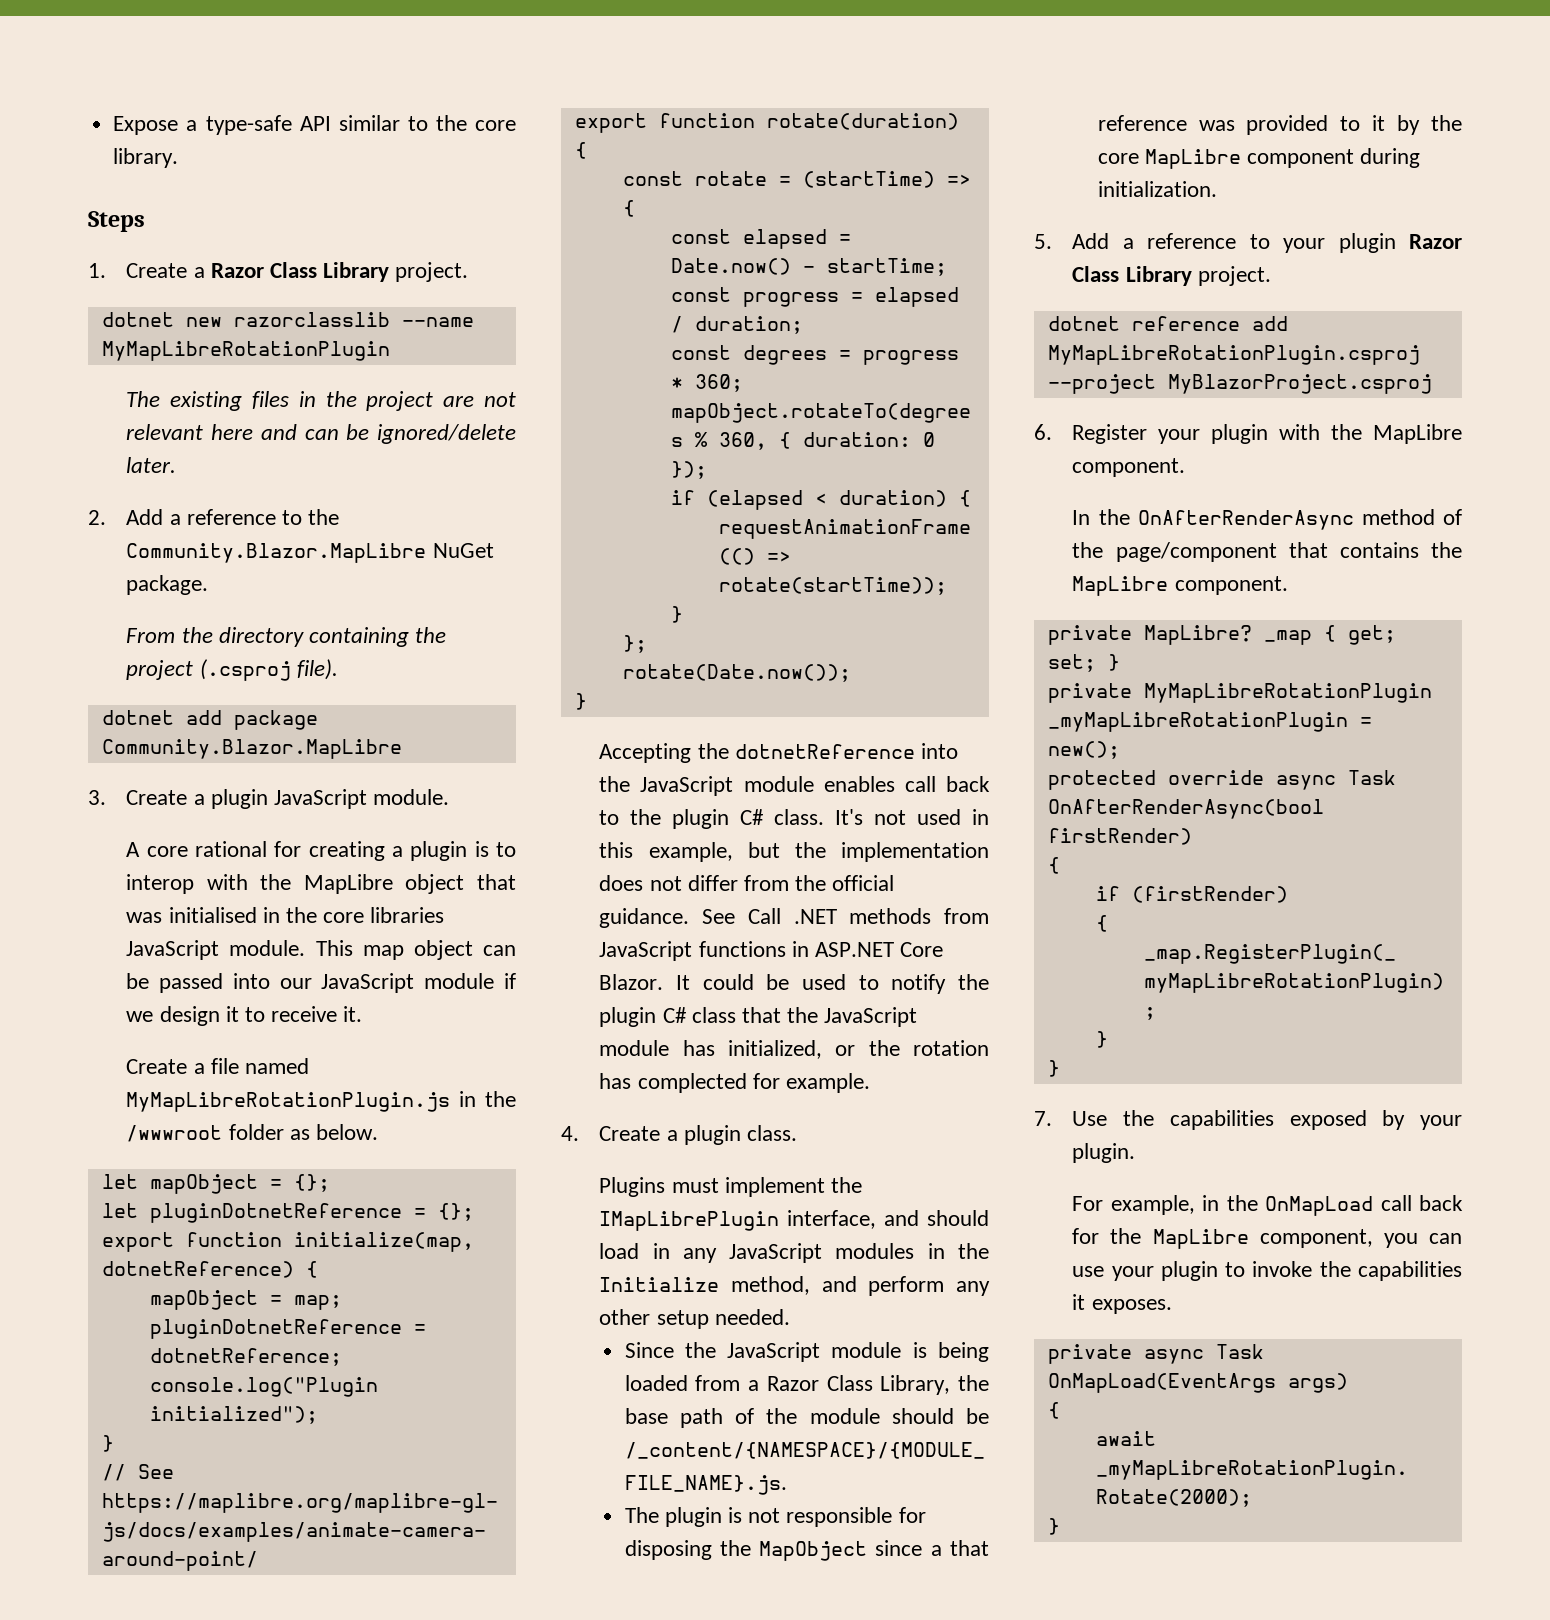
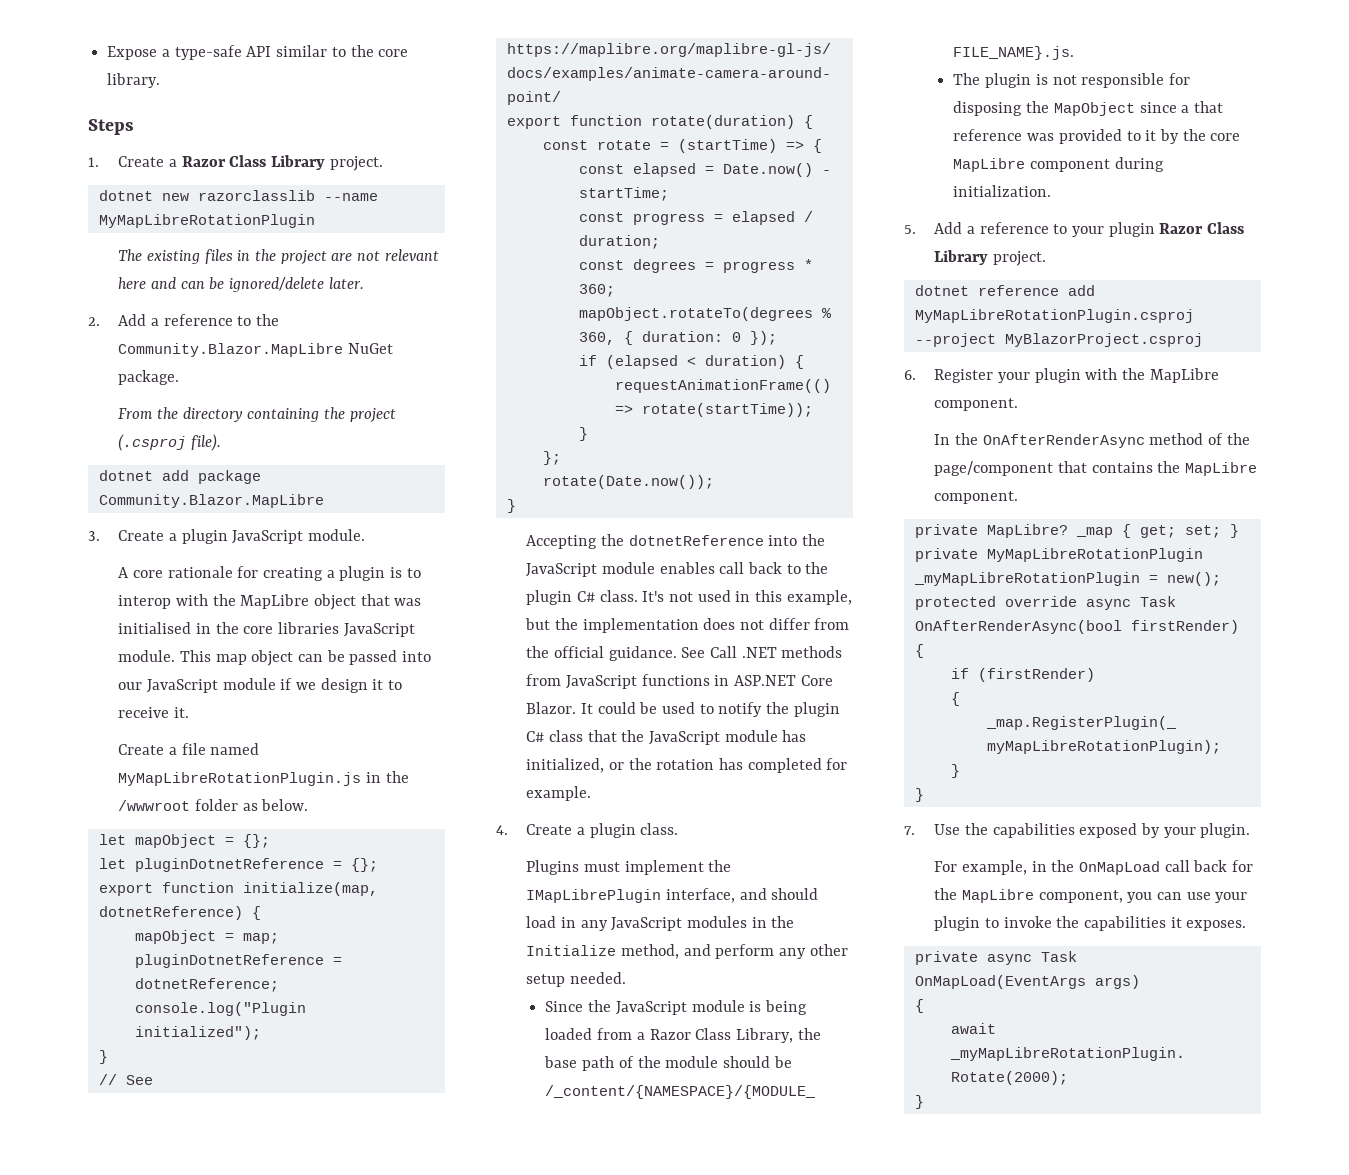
- A core rational for creating a plugin is to interop with the MapLibre object that was initialised in the core libraries JavaScript module.
+ A core rationale for creating a plugin is to interop with the MapLibre object that was initialised in the core libraries JavaScript module.
- It could be used to notify the plugin C# class that the JavaScript module has initialized, or the rotation has complected for example.
+ It could be used to notify the plugin C# class that the JavaScript module has initialized, or the rotation has completed for example.

